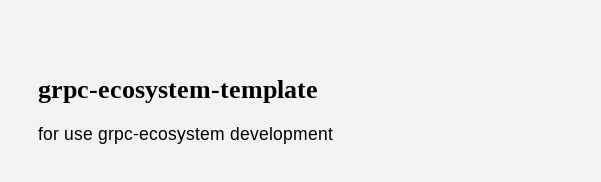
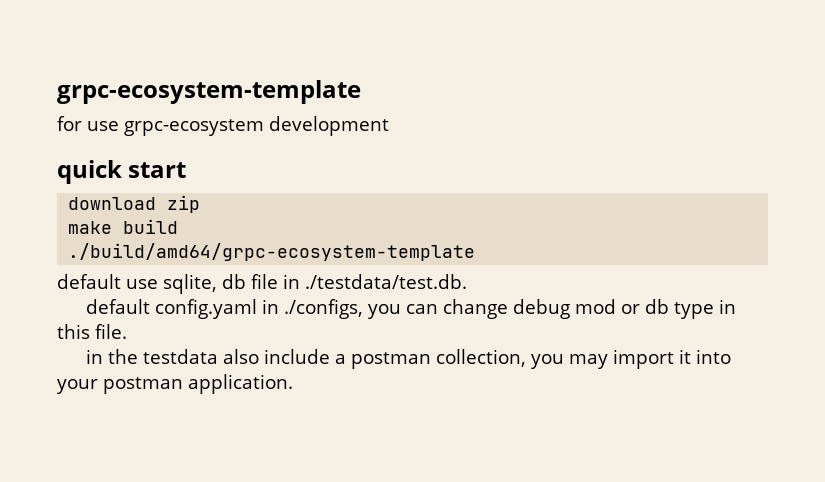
+ quick start
+ download zip
+ make build
+ ./build/amd64/grpc-ecosystem-template
+ default use sqlite, db file in ./testdata/test.db.
+ default config.yaml in ./configs, you can change debug mod or db type in this file.
+ in the testdata also include a postman collection, you may import it into your postman application.

